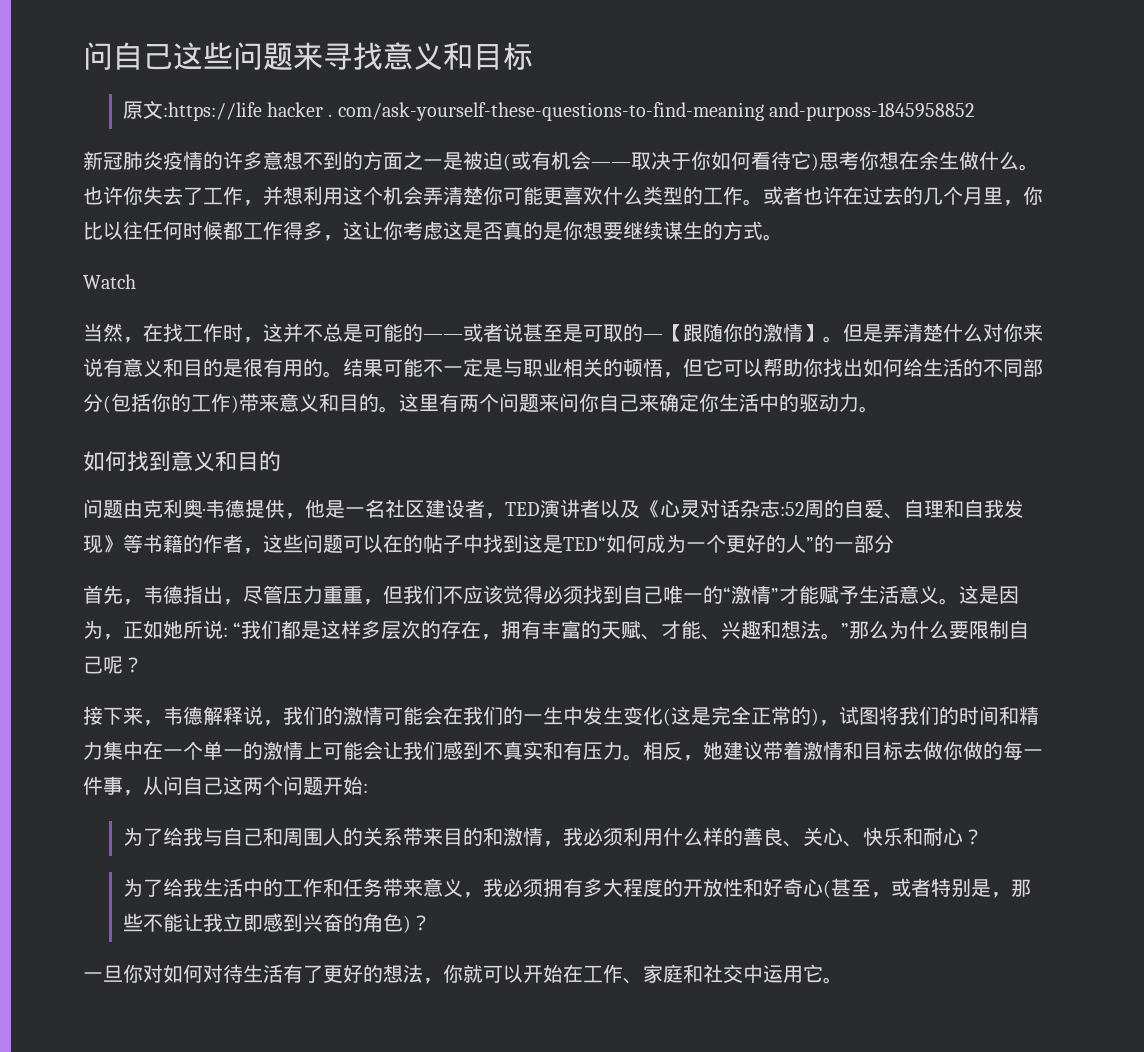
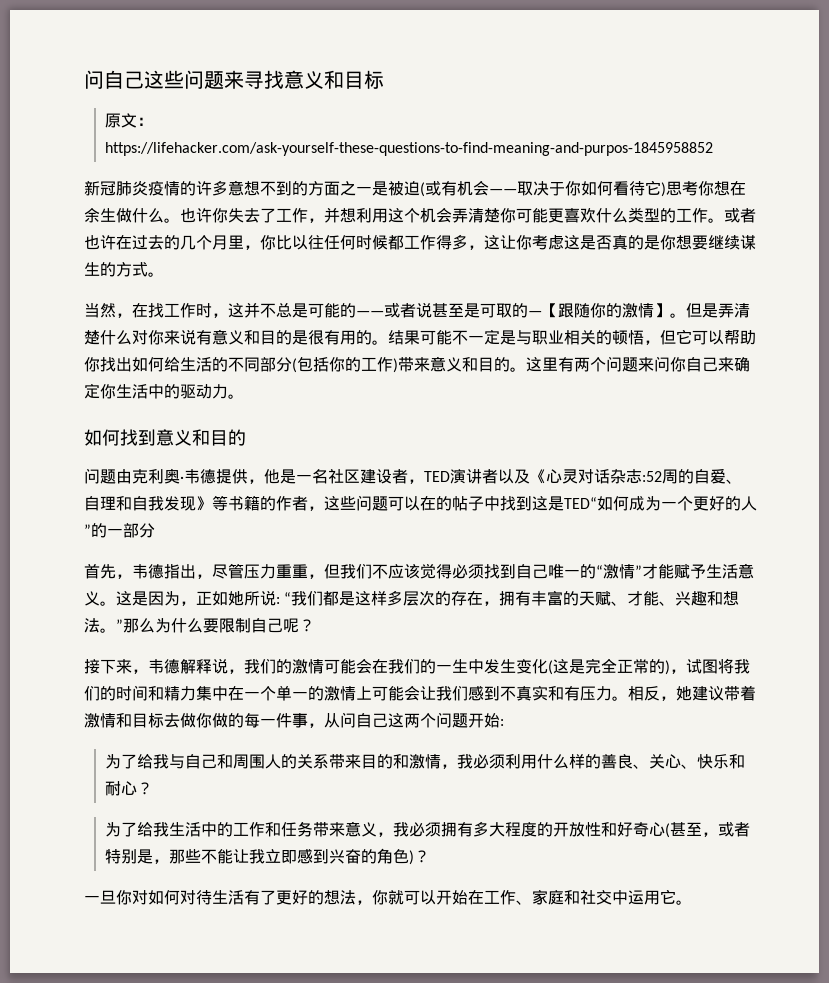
- 原文:https://life hacker . com/ask-yourself-these-questions-to-find-meaning and-purposs-1845958852
+ 原文：https://lifehacker.com/ask-yourself-these-questions-to-find-meaning-and-purpos-1845958852
- Watch

